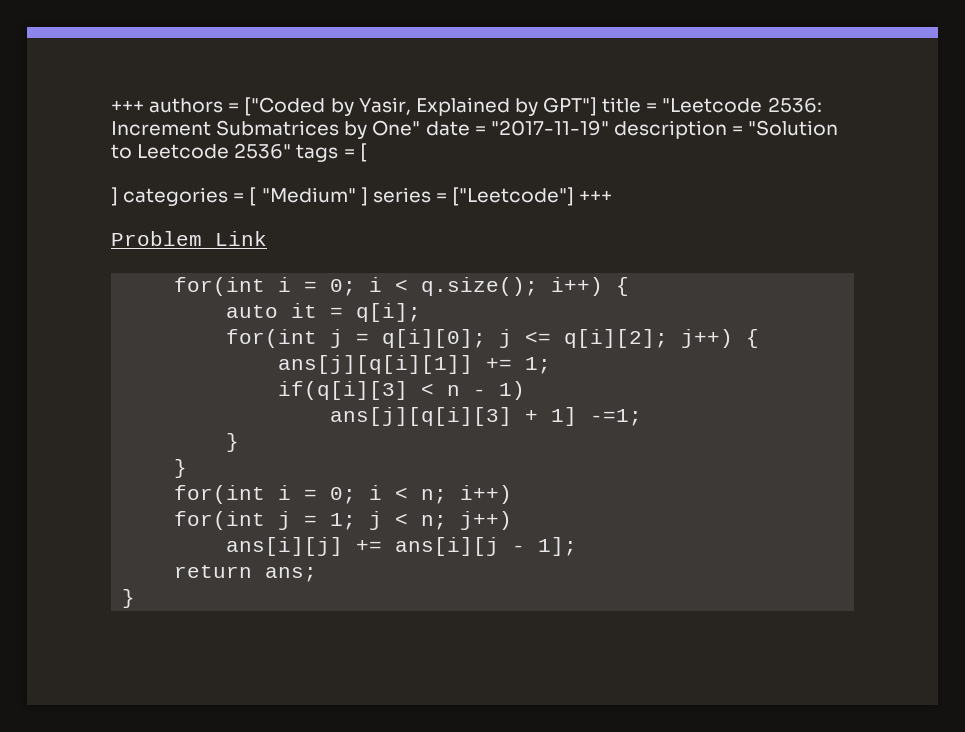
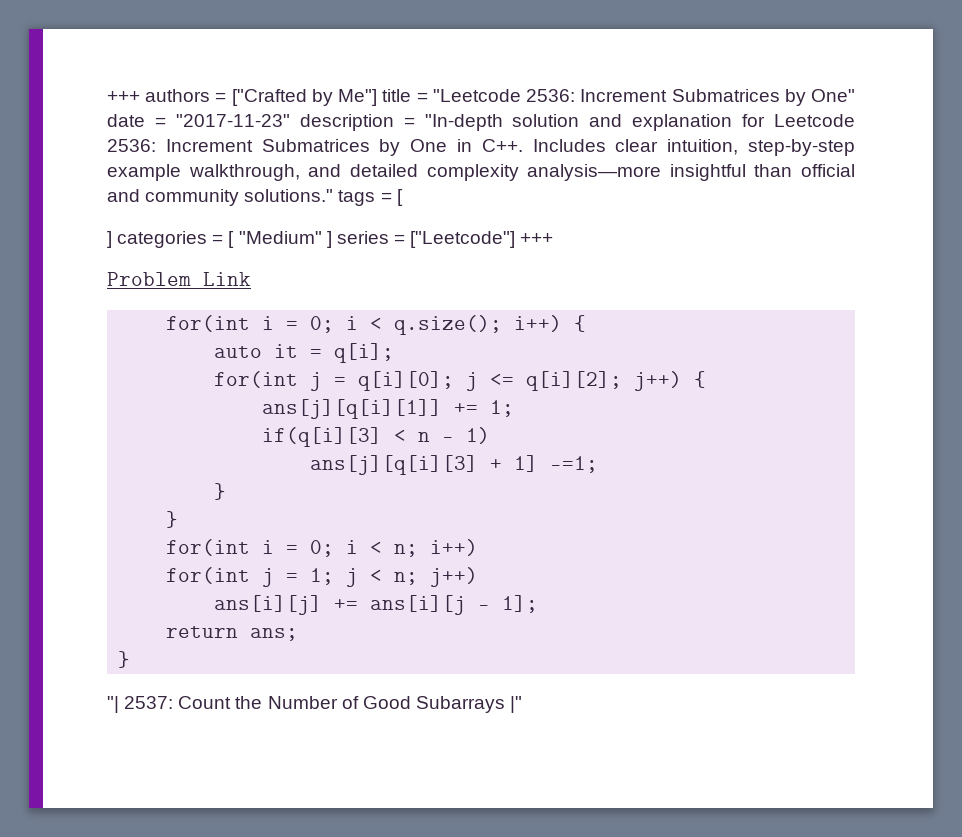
- +++ authors = ["Coded by Yasir, Explained by GPT"] title = "Leetcode 2536: Increment Submatrices by One" date = "2017-11-19" description = "Solution to Leetcode 2536" tags = [
+ +++ authors = ["Crafted by Me"] title = "Leetcode 2536: Increment Submatrices by One" date = "2017-11-23" description = "In-depth solution and explanation for Leetcode 2536: Increment Submatrices by One in C++. Includes clear intuition, step-by-step example walkthrough, and detailed complexity analysis—more insightful than official and community solutions." tags = [
+ "| 2537: Count the Number of Good Subarrays |"

